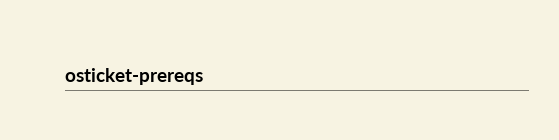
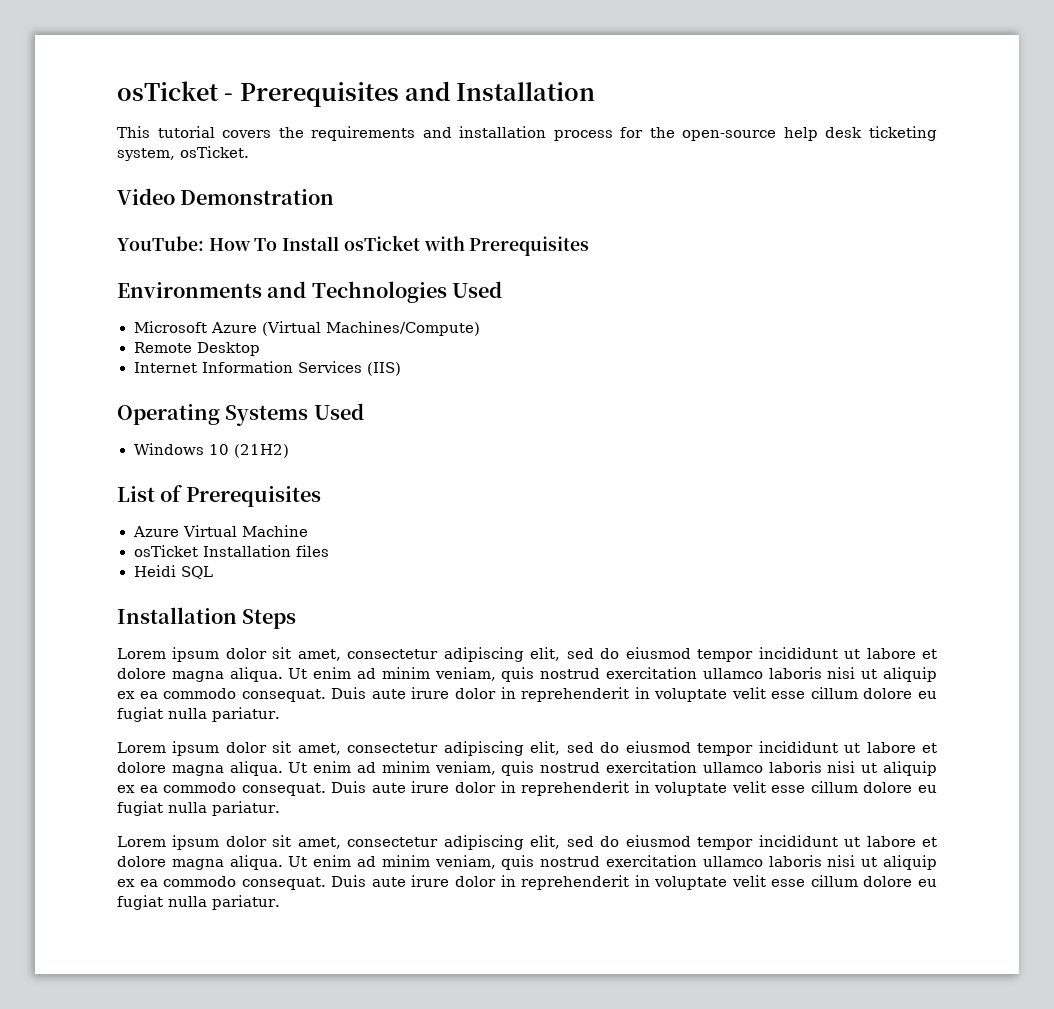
- osticket-prereqs
+ osTicket - Prerequisites and Installation
+ This tutorial covers the requirements and installation process for the open-source help desk ticketing system, osTicket.
+ Video Demonstration
+ YouTube: How To Install osTicket with Prerequisites
+ Environments and Technologies Used
+ Microsoft Azure (Virtual Machines/Compute)
+ Remote Desktop
+ Internet Information Services (IIS)
+ Operating Systems Used
+ Windows 10 (21H2)
+ List of Prerequisites
+ Azure Virtual Machine
+ osTicket Installation files
+ Heidi SQL
+ Installation Steps
+ Lorem ipsum dolor sit amet, consectetur adipiscing elit, sed do eiusmod tempor incididunt ut labore et dolore magna aliqua. Ut enim ad minim veniam, quis nostrud exercitation ullamco laboris nisi ut aliquip ex ea commodo consequat. Duis aute irure dolor in reprehenderit in voluptate velit esse cillum dolore eu fugiat nulla pariatur.
+ Lorem ipsum dolor sit amet, consectetur adipiscing elit, sed do eiusmod tempor incididunt ut labore et dolore magna aliqua. Ut enim ad minim veniam, quis nostrud exercitation ullamco laboris nisi ut aliquip ex ea commodo consequat. Duis aute irure dolor in reprehenderit in voluptate velit esse cillum dolore eu fugiat nulla pariatur.
+ Lorem ipsum dolor sit amet, consectetur adipiscing elit, sed do eiusmod tempor incididunt ut labore et dolore magna aliqua. Ut enim ad minim veniam, quis nostrud exercitation ullamco laboris nisi ut aliquip ex ea commodo consequat. Duis aute irure dolor in reprehenderit in voluptate velit esse cillum dolore eu fugiat nulla pariatur.

